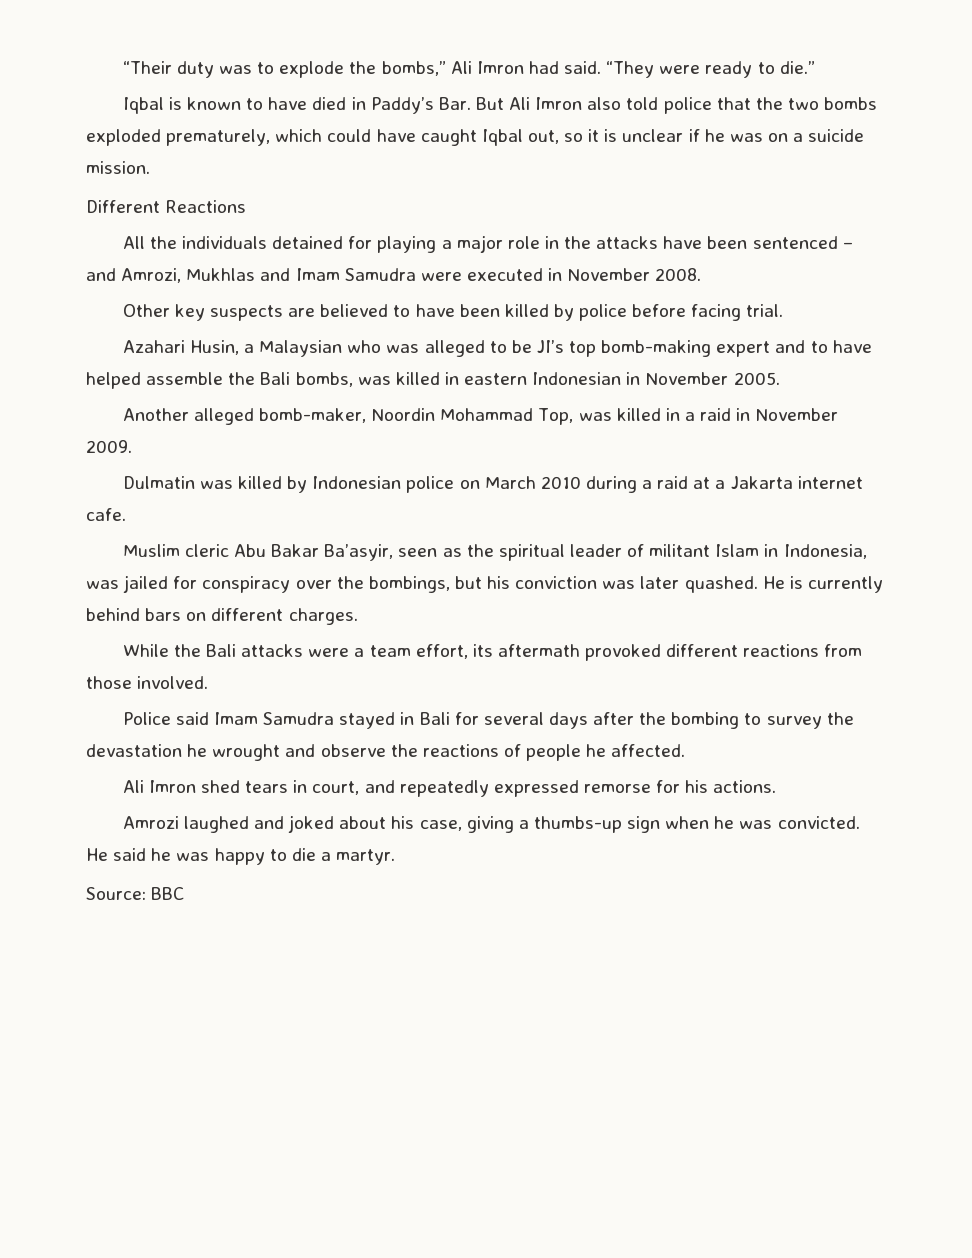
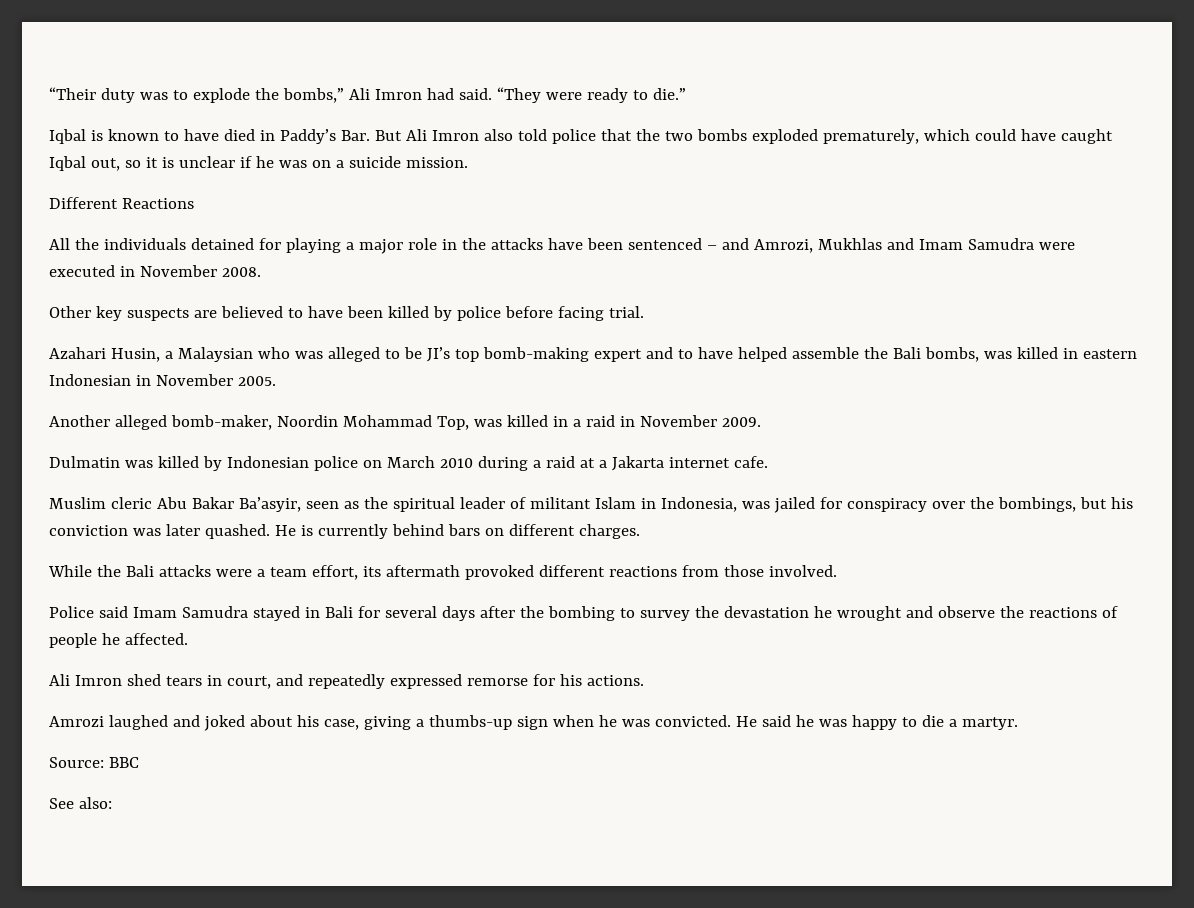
+ See also:

